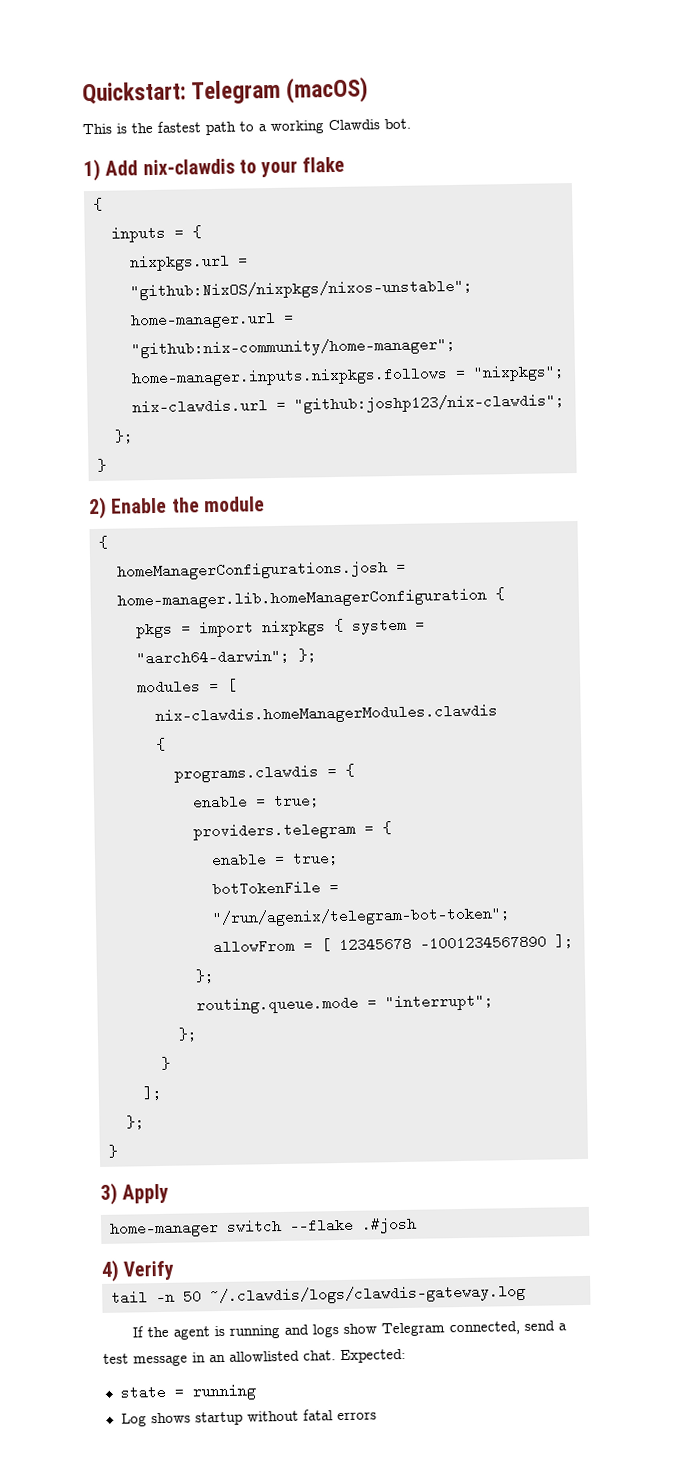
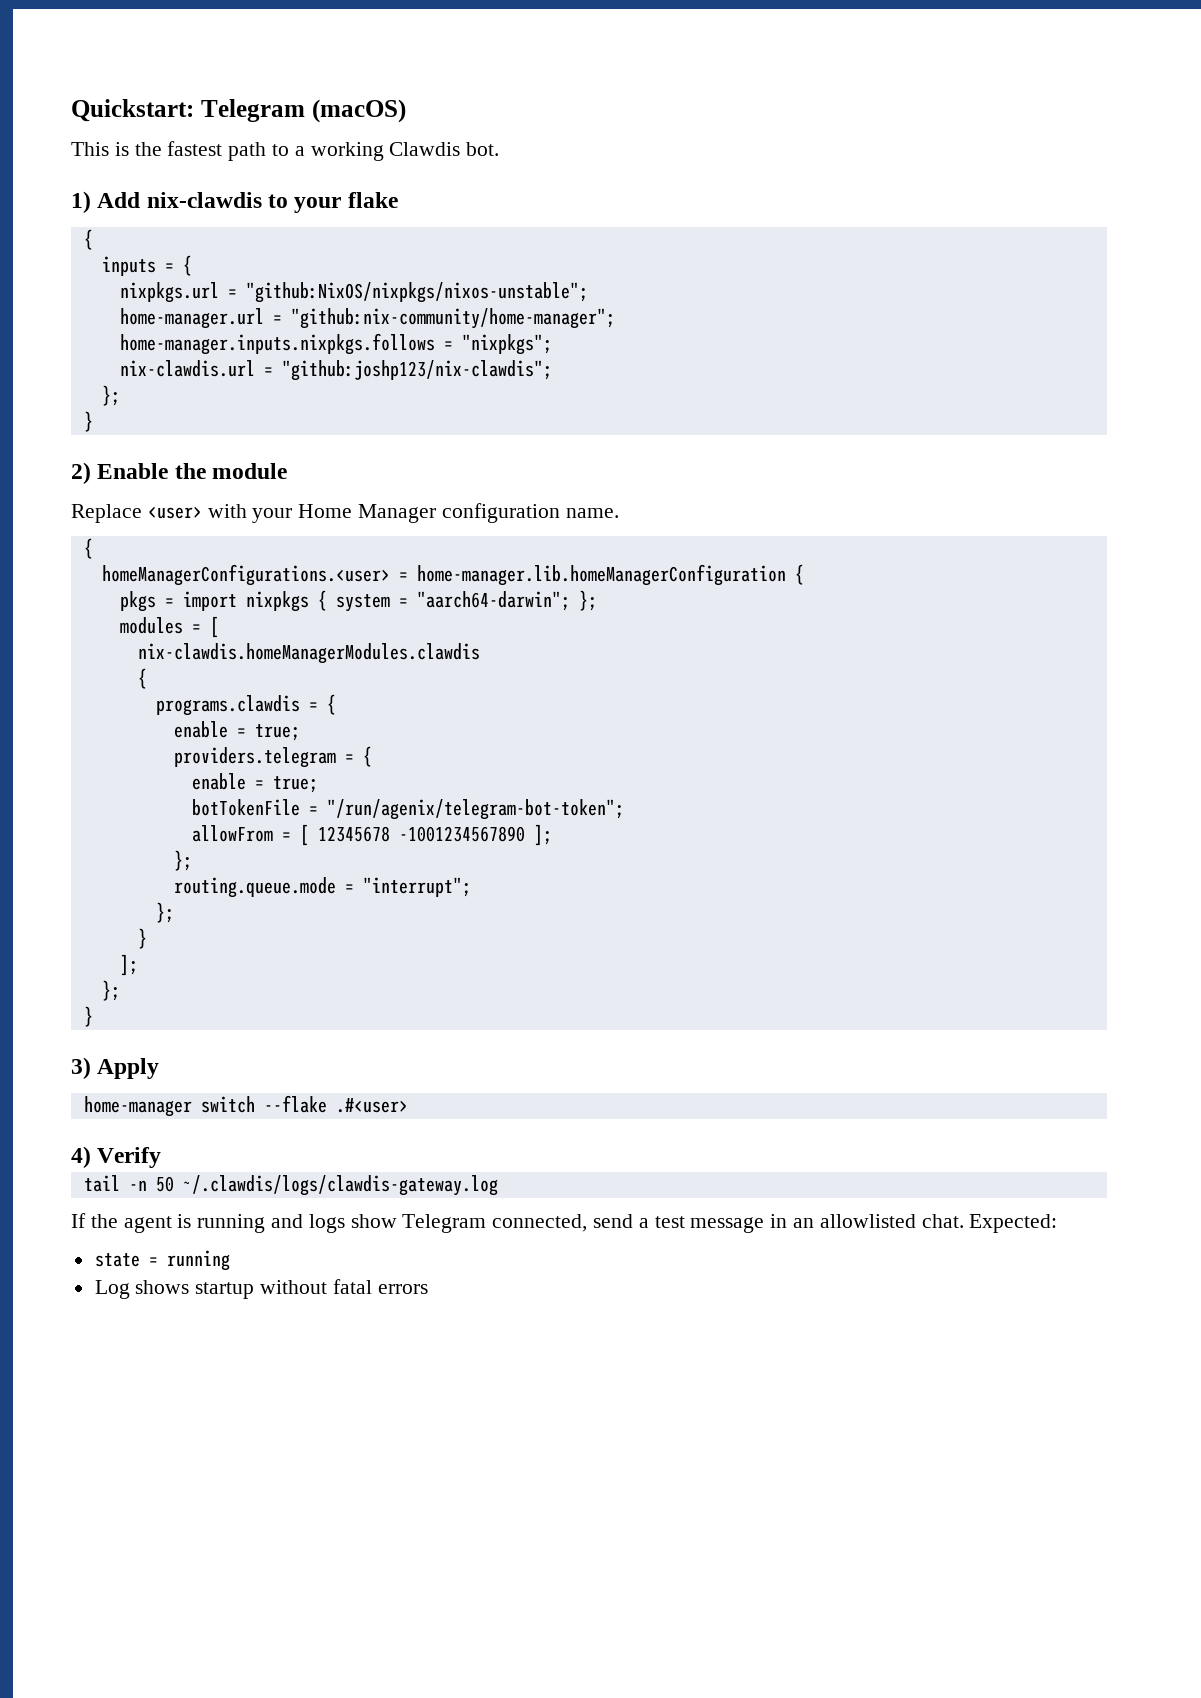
  2) Enable the module
+ Replace <user> with your Home Manager configuration name.
  {
- homeManagerConfigurations.josh = home-manager.lib.homeManagerConfiguration {
+ homeManagerConfigurations.<user> = home-manager.lib.homeManagerConfiguration {
- home-manager switch --flake .#josh
+ home-manager switch --flake .#<user>

